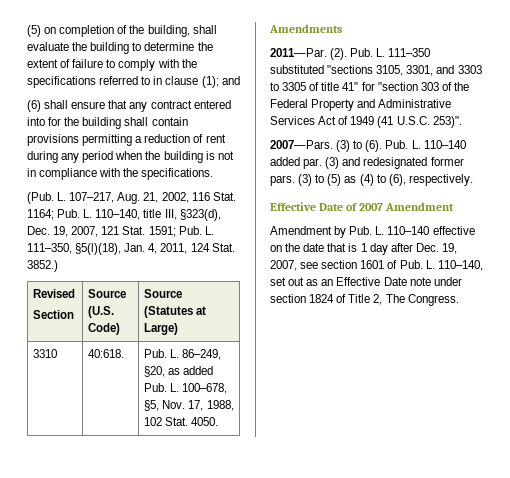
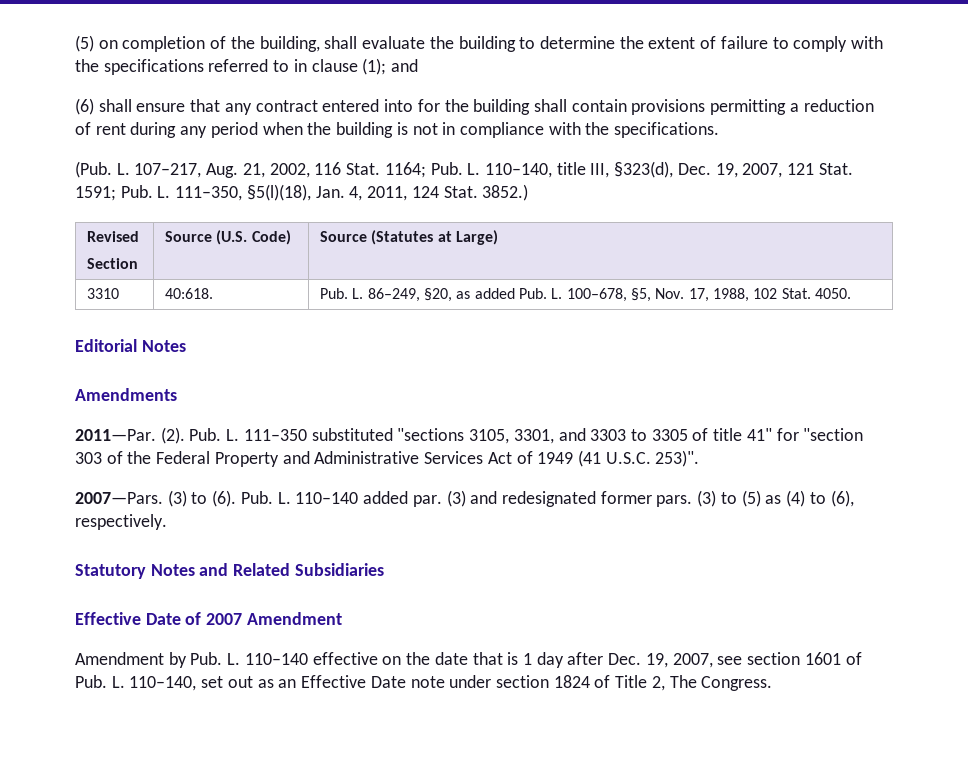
+ Editorial Notes
+ Statutory Notes and Related Subsidiaries

